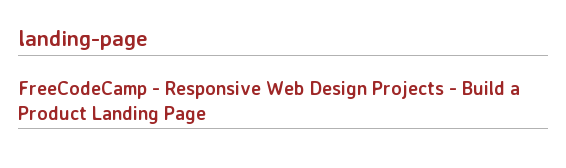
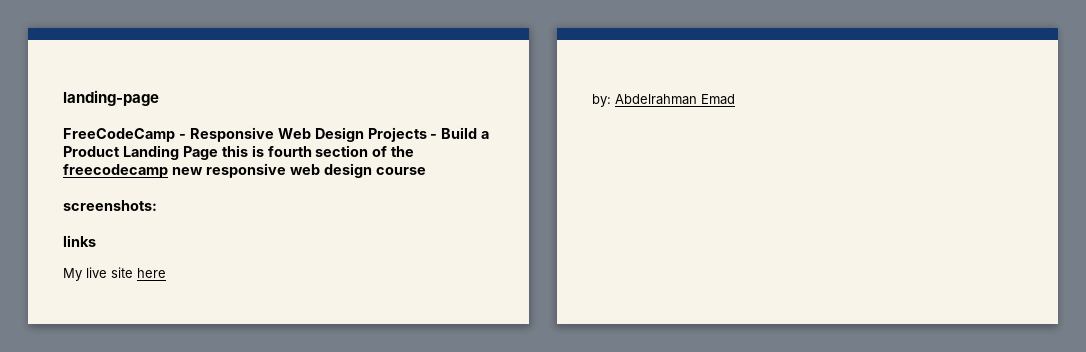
- FreeCodeCamp - Responsive Web Design Projects - Build a Product Landing Page
+ FreeCodeCamp - Responsive Web Design Projects - Build a Product Landing Page this is fourth section of the freecodecamp new responsive web design course
+ screenshots:
+ links
+ My live site here
+ by: Abdelrahman Emad

